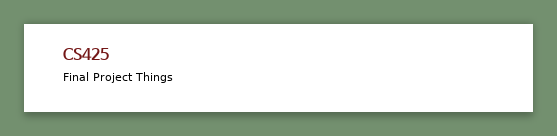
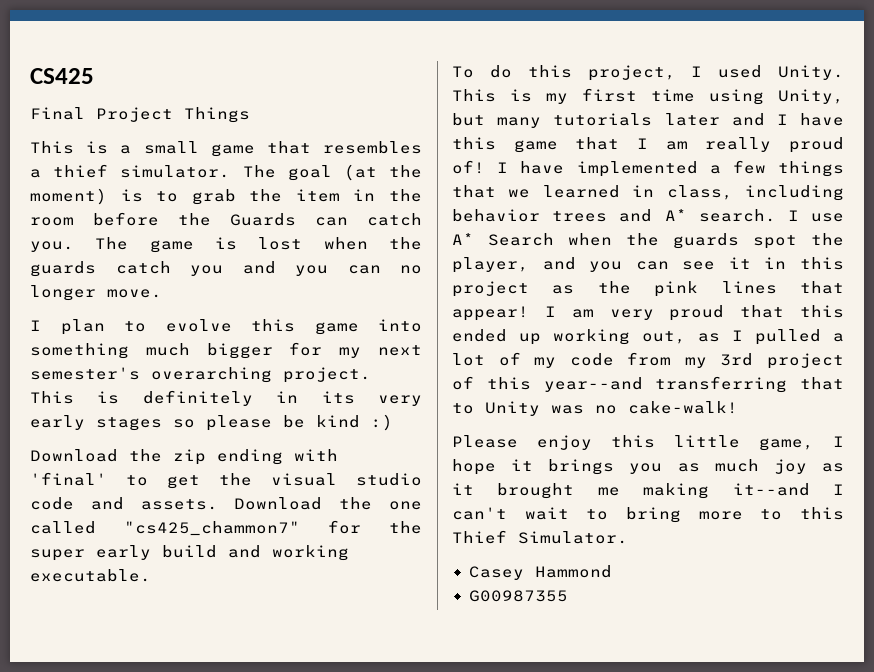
+ This is a small game that resembles a thief simulator. The goal (at the moment) is to grab the item in the room before the Guards can catch you. The game is lost when the guards catch you and you can no longer move.
+ I plan to evolve this game into something much bigger for my next semester's overarching project. This is definitely in its very early stages so please be kind :)
+ Download the zip ending with 'final' to get the visual studio code and assets. Download the one called "cs425_chammon7" for the super early build and working executable.
+ To do this project, I used Unity. This is my first time using Unity, but many tutorials later and I have this game that I am really proud of! I have implemented a few things that we learned in class, including behavior trees and A* search. I use A* Search when the guards spot the player, and you can see it in this project as the pink lines that appear! I am very proud that this ended up working out, as I pulled a lot of my code from my 3rd project of this year--and transferring that to Unity was no cake-walk!
+ Please enjoy this little game, I hope it brings you as much joy as it brought me making it--and I can't wait to bring more to this Thief Simulator.
+ Casey Hammond
+ G00987355

